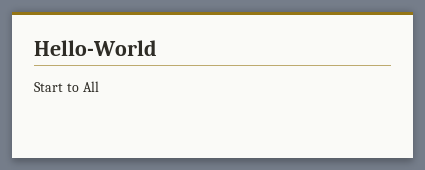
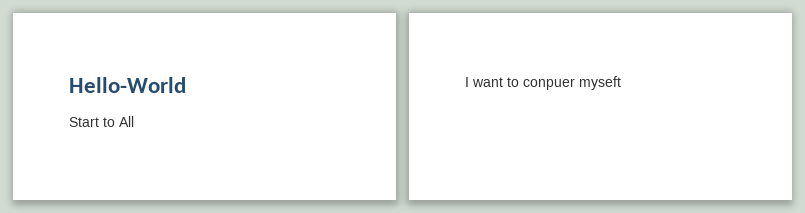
+ I want to conpuer myseft

